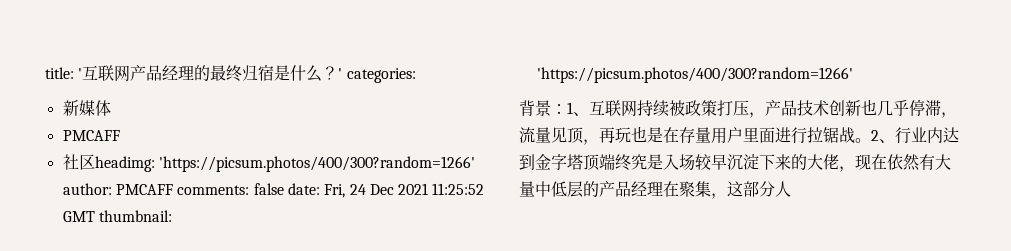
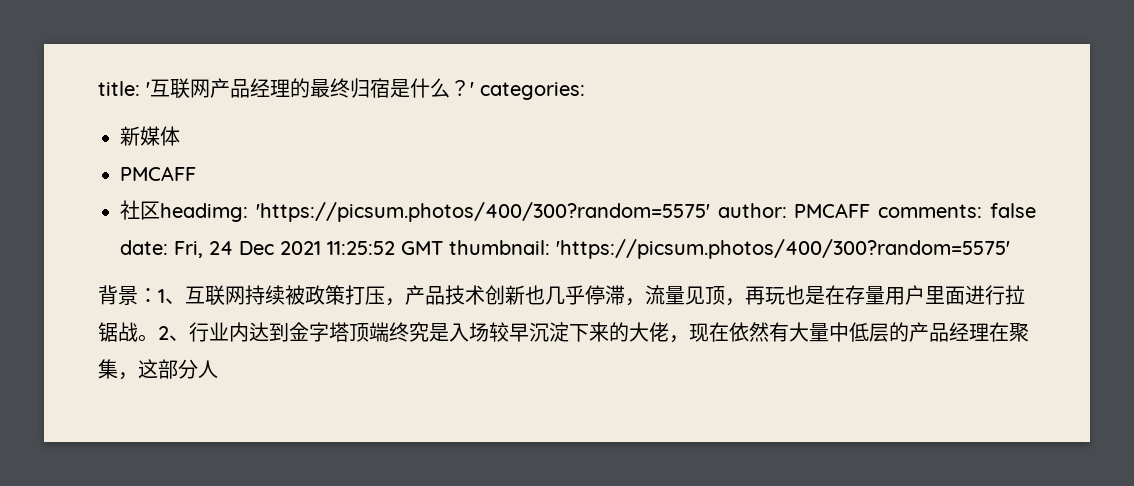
- 社区headimg: 'https://picsum.photos/400/300?random=1266' author: PMCAFF comments: false date: Fri, 24 Dec 2021 11:25:52 GMT thumbnail: 'https://picsum.photos/400/300?random=1266'
+ 社区headimg: 'https://picsum.photos/400/300?random=5575' author: PMCAFF comments: false date: Fri, 24 Dec 2021 11:25:52 GMT thumbnail: 'https://picsum.photos/400/300?random=5575'

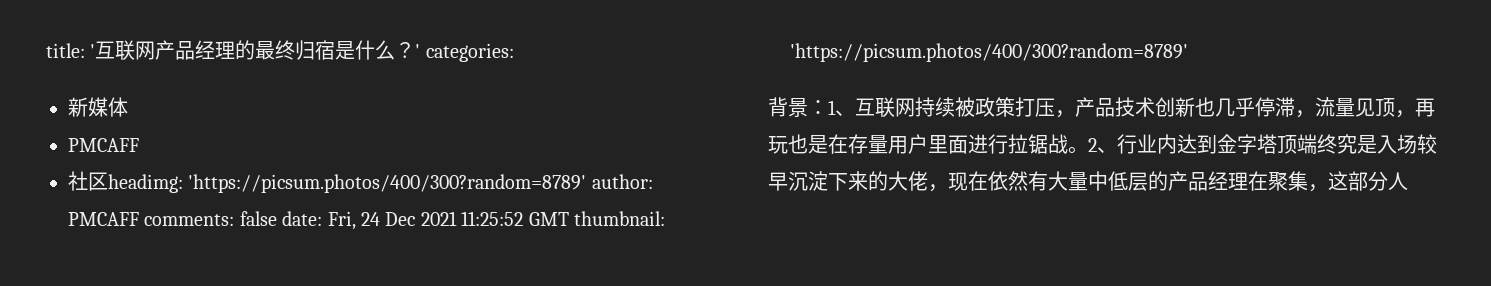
- 社区headimg: 'https://picsum.photos/400/300?random=5575' author: PMCAFF comments: false date: Fri, 24 Dec 2021 11:25:52 GMT thumbnail: 'https://picsum.photos/400/300?random=5575'
+ 社区headimg: 'https://picsum.photos/400/300?random=8789' author: PMCAFF comments: false date: Fri, 24 Dec 2021 11:25:52 GMT thumbnail: 'https://picsum.photos/400/300?random=8789'

